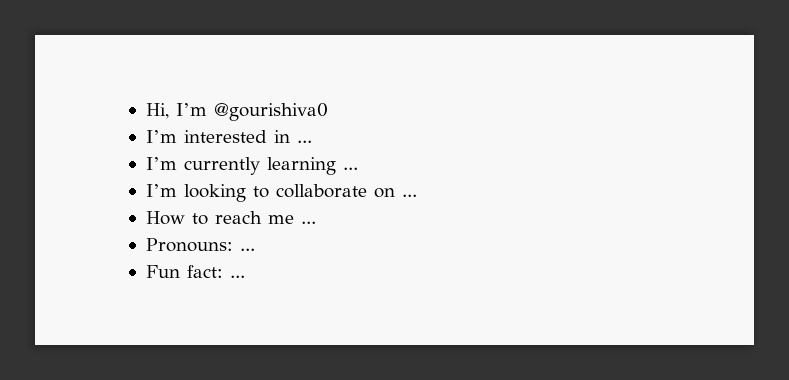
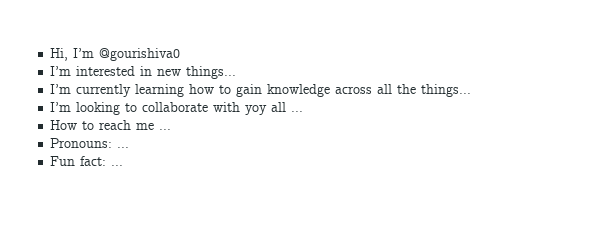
- I’m interested in ...
+ I’m interested in new things...
- I’m currently learning ...
+ I’m currently learning how to gain knowledge across all the things...
- I’m looking to collaborate on ...
+ I’m looking to collaborate with yoy all ...

